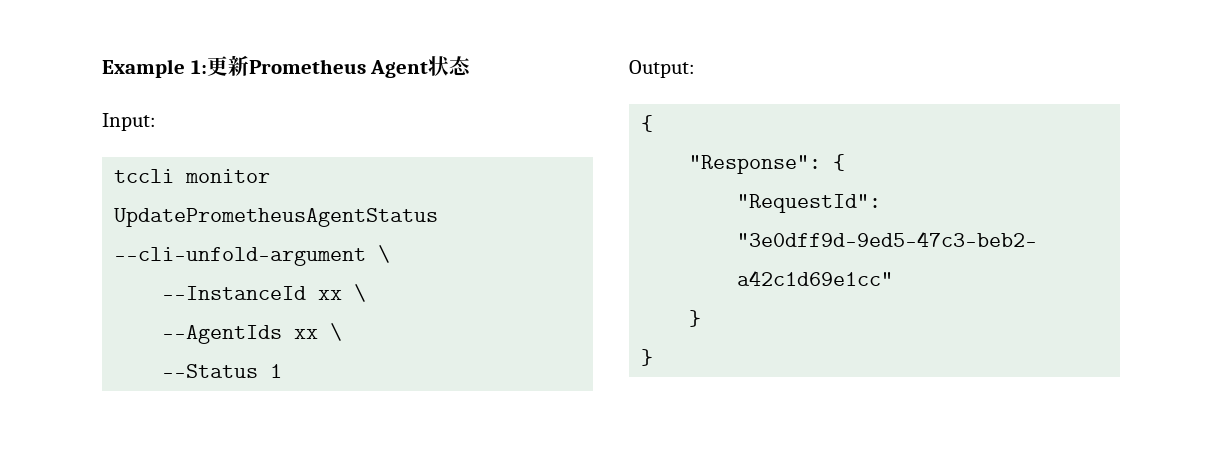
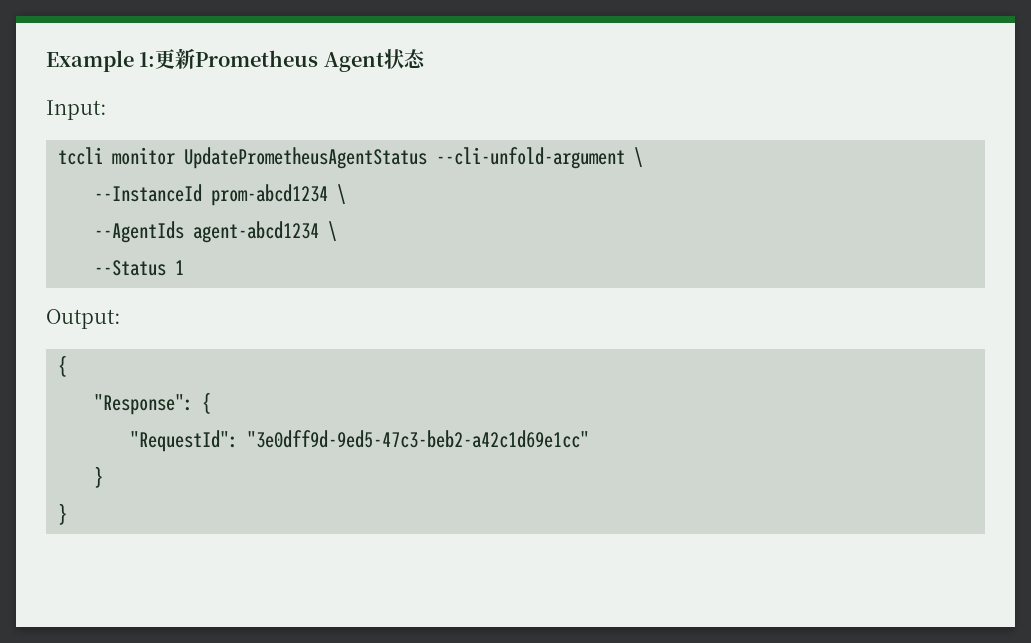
- --InstanceId xx \
+ --InstanceId prom-abcd1234 \
- --AgentIds xx \
+ --AgentIds agent-abcd1234 \

